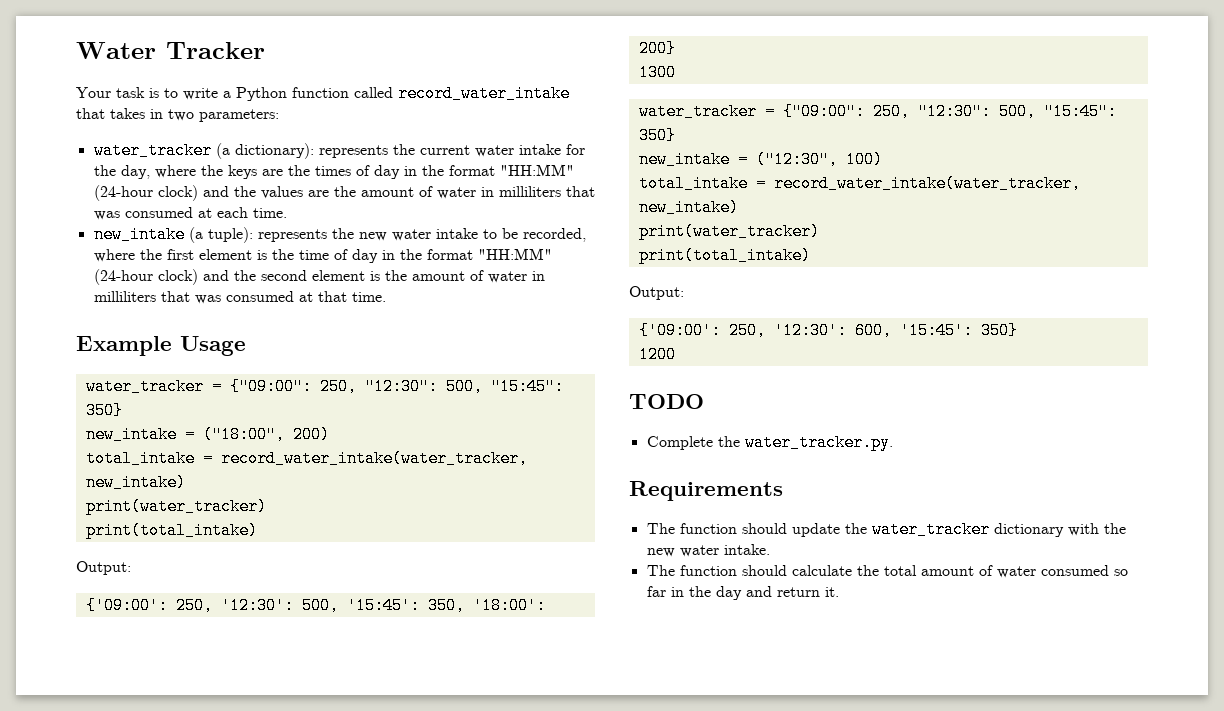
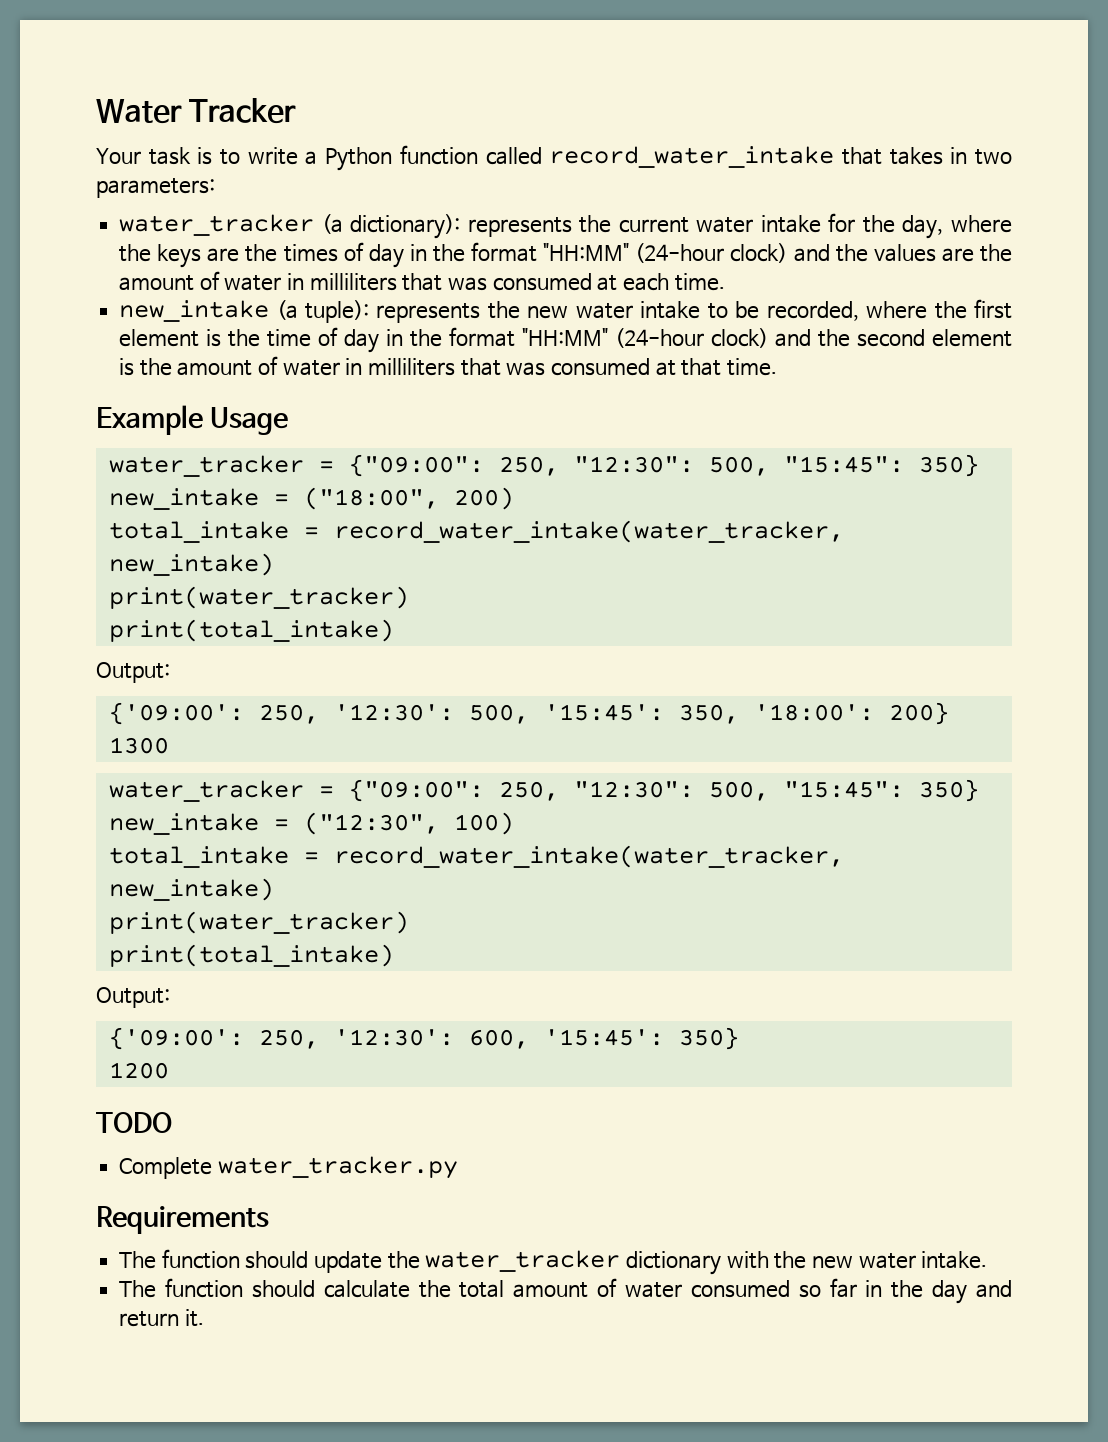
- Complete the water_tracker.py.
+ Complete water_tracker.py

